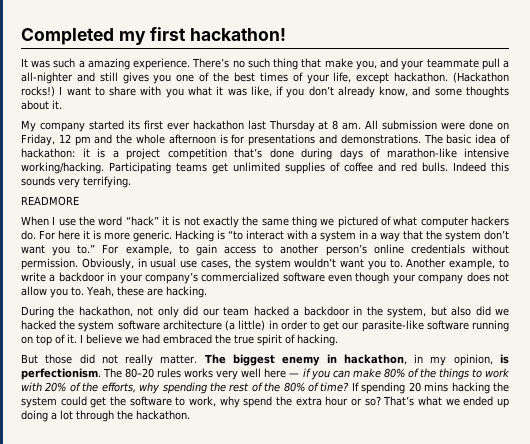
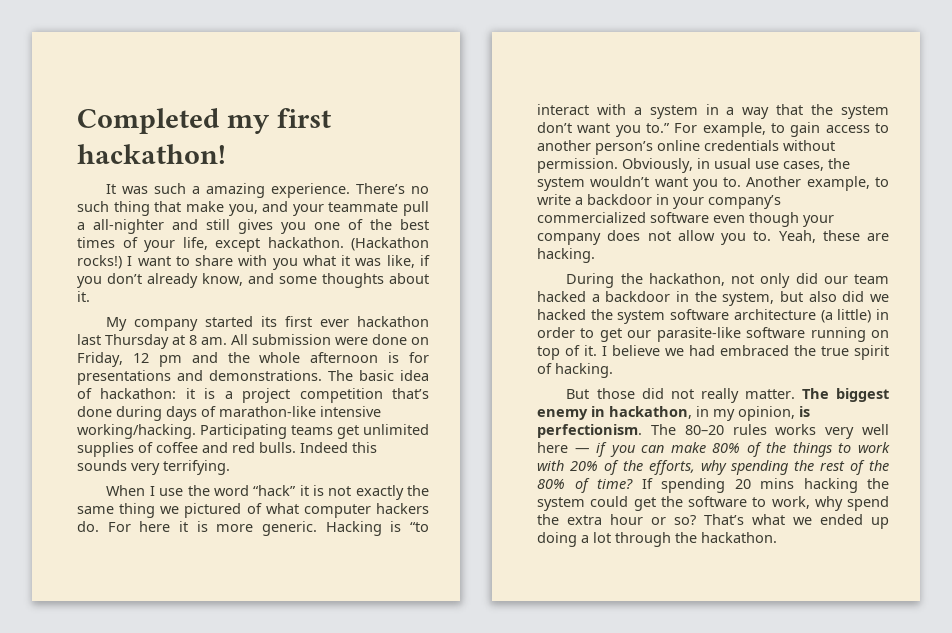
- READMORE

